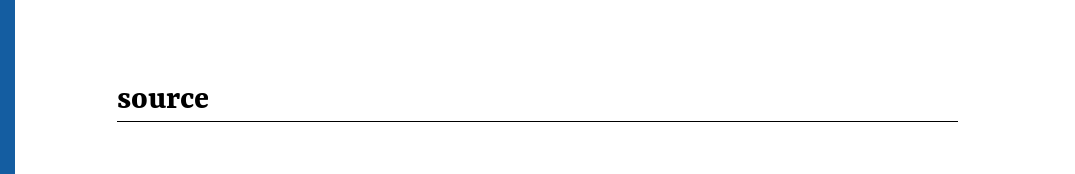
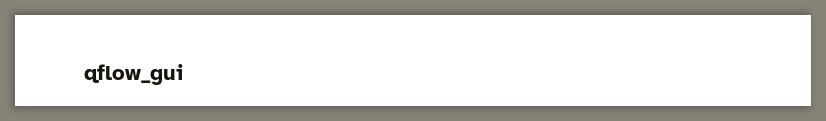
- source
+ qflow_gui

